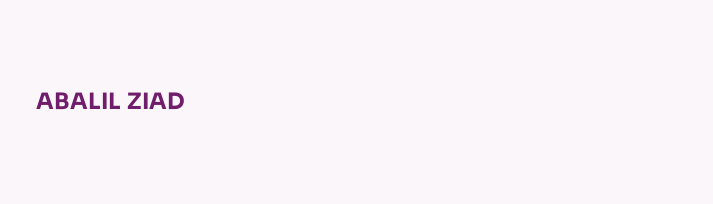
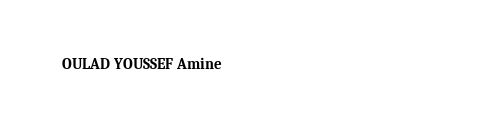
- ABALIL ZIAD
+ OULAD YOUSSEF Amine

